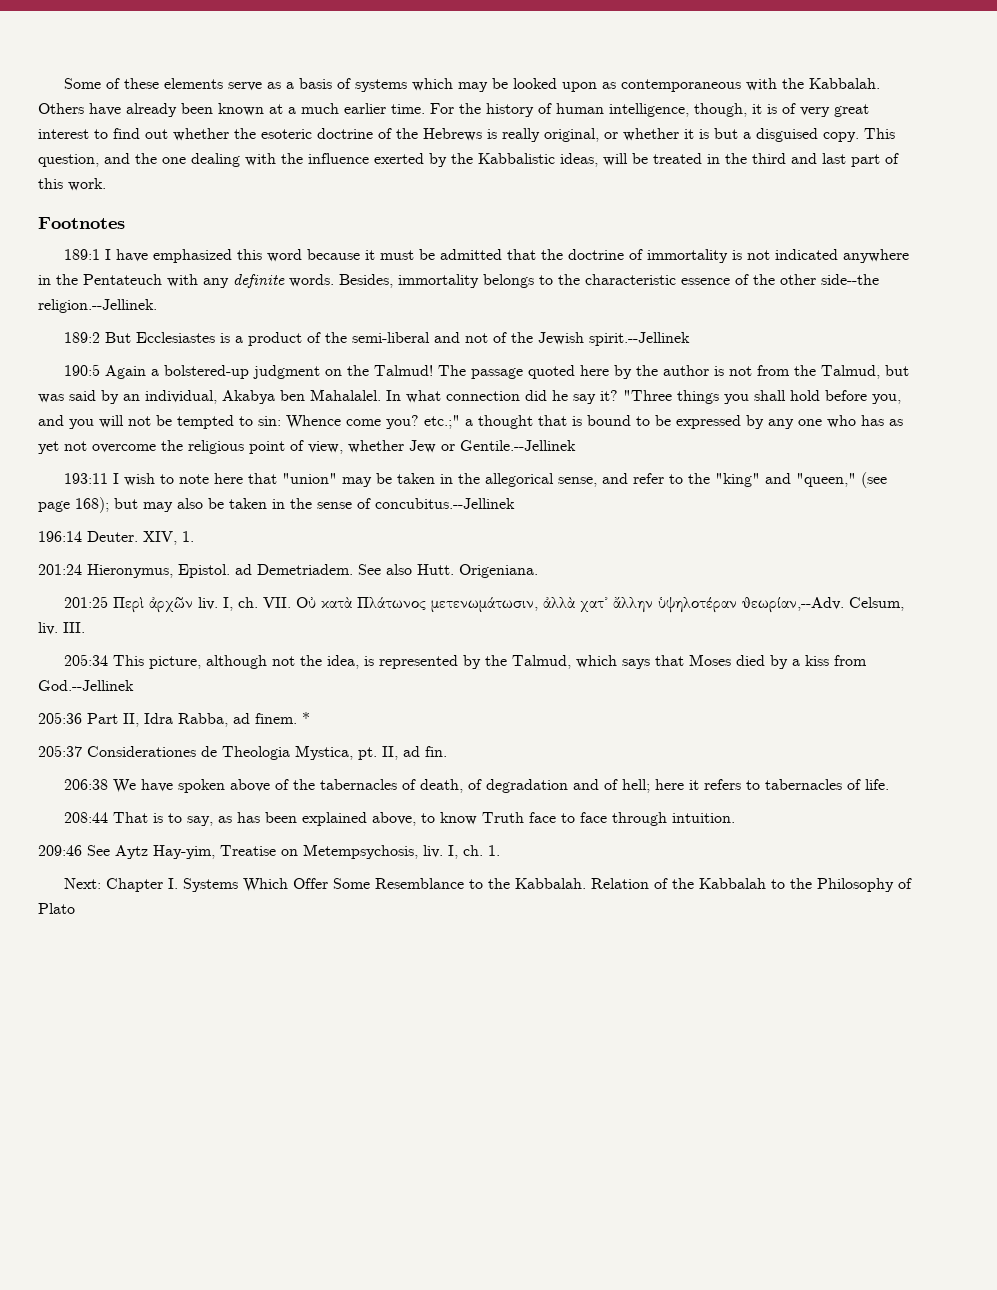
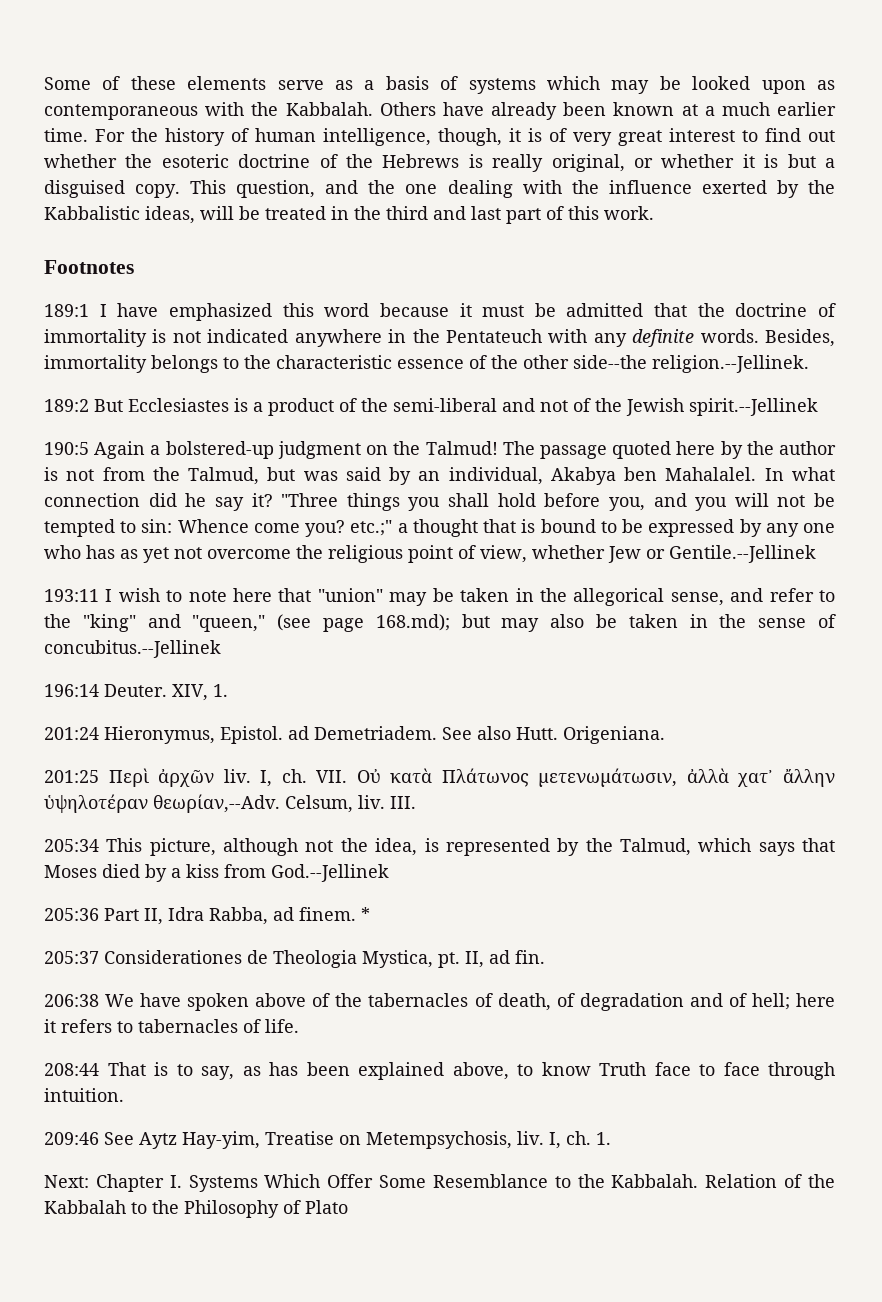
- 193:11 I wish to note here that "union" may be taken in the allegorical sense, and refer to the "king" and "queen," (see page 168); but may also be taken in the sense of concubitus.--Jellinek
+ 193:11 I wish to note here that "union" may be taken in the allegorical sense, and refer to the "king" and "queen," (see page 168.md); but may also be taken in the sense of concubitus.--Jellinek

